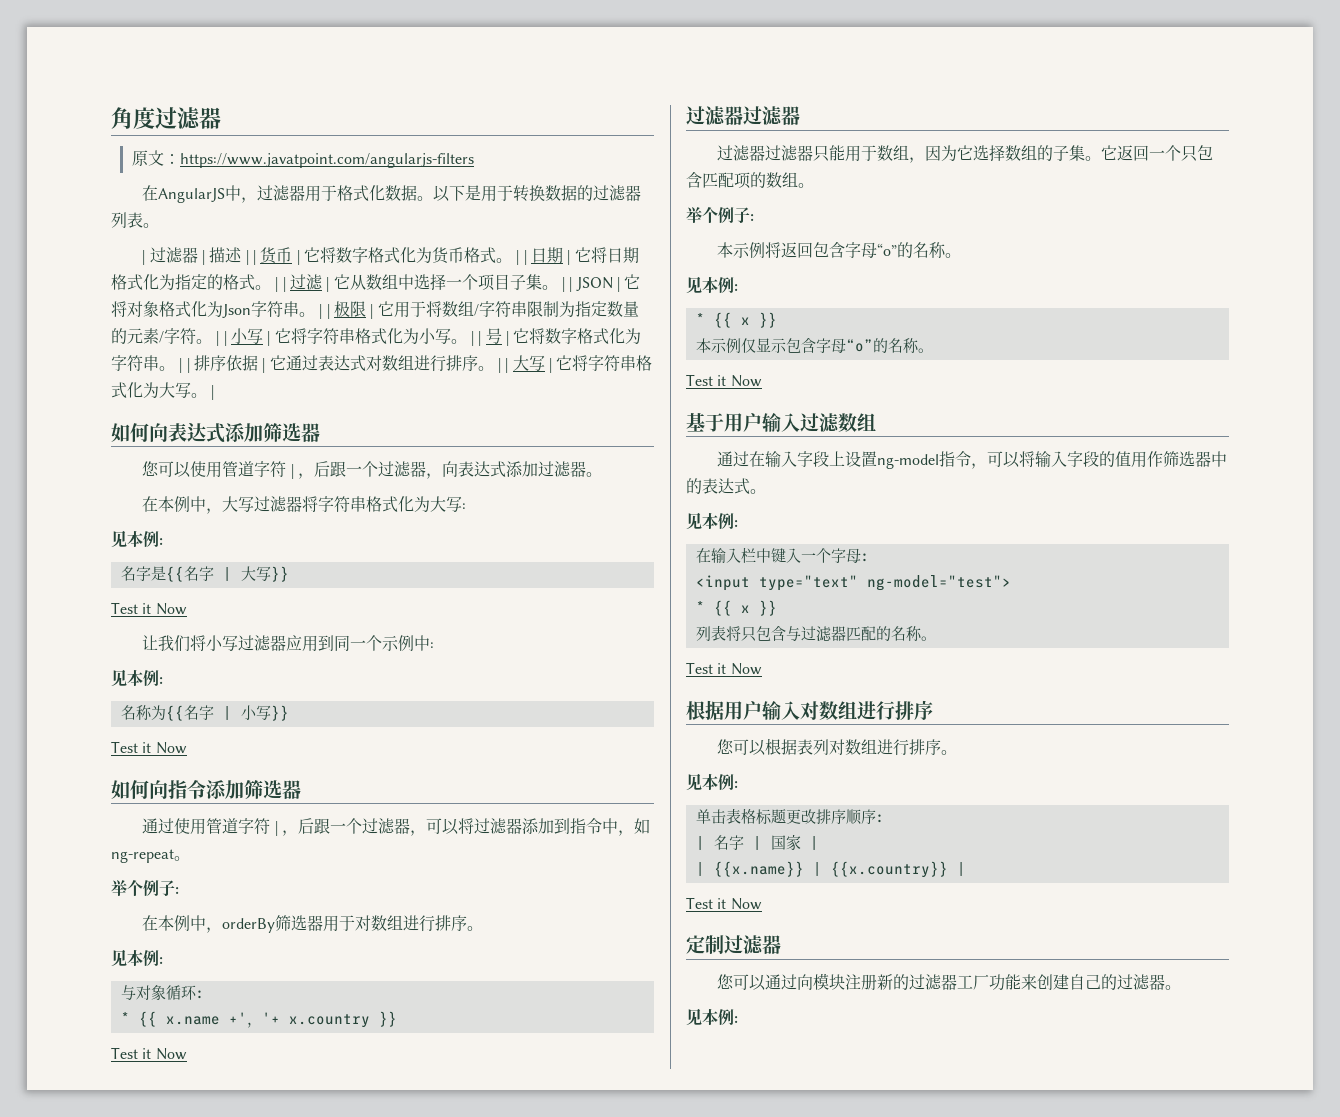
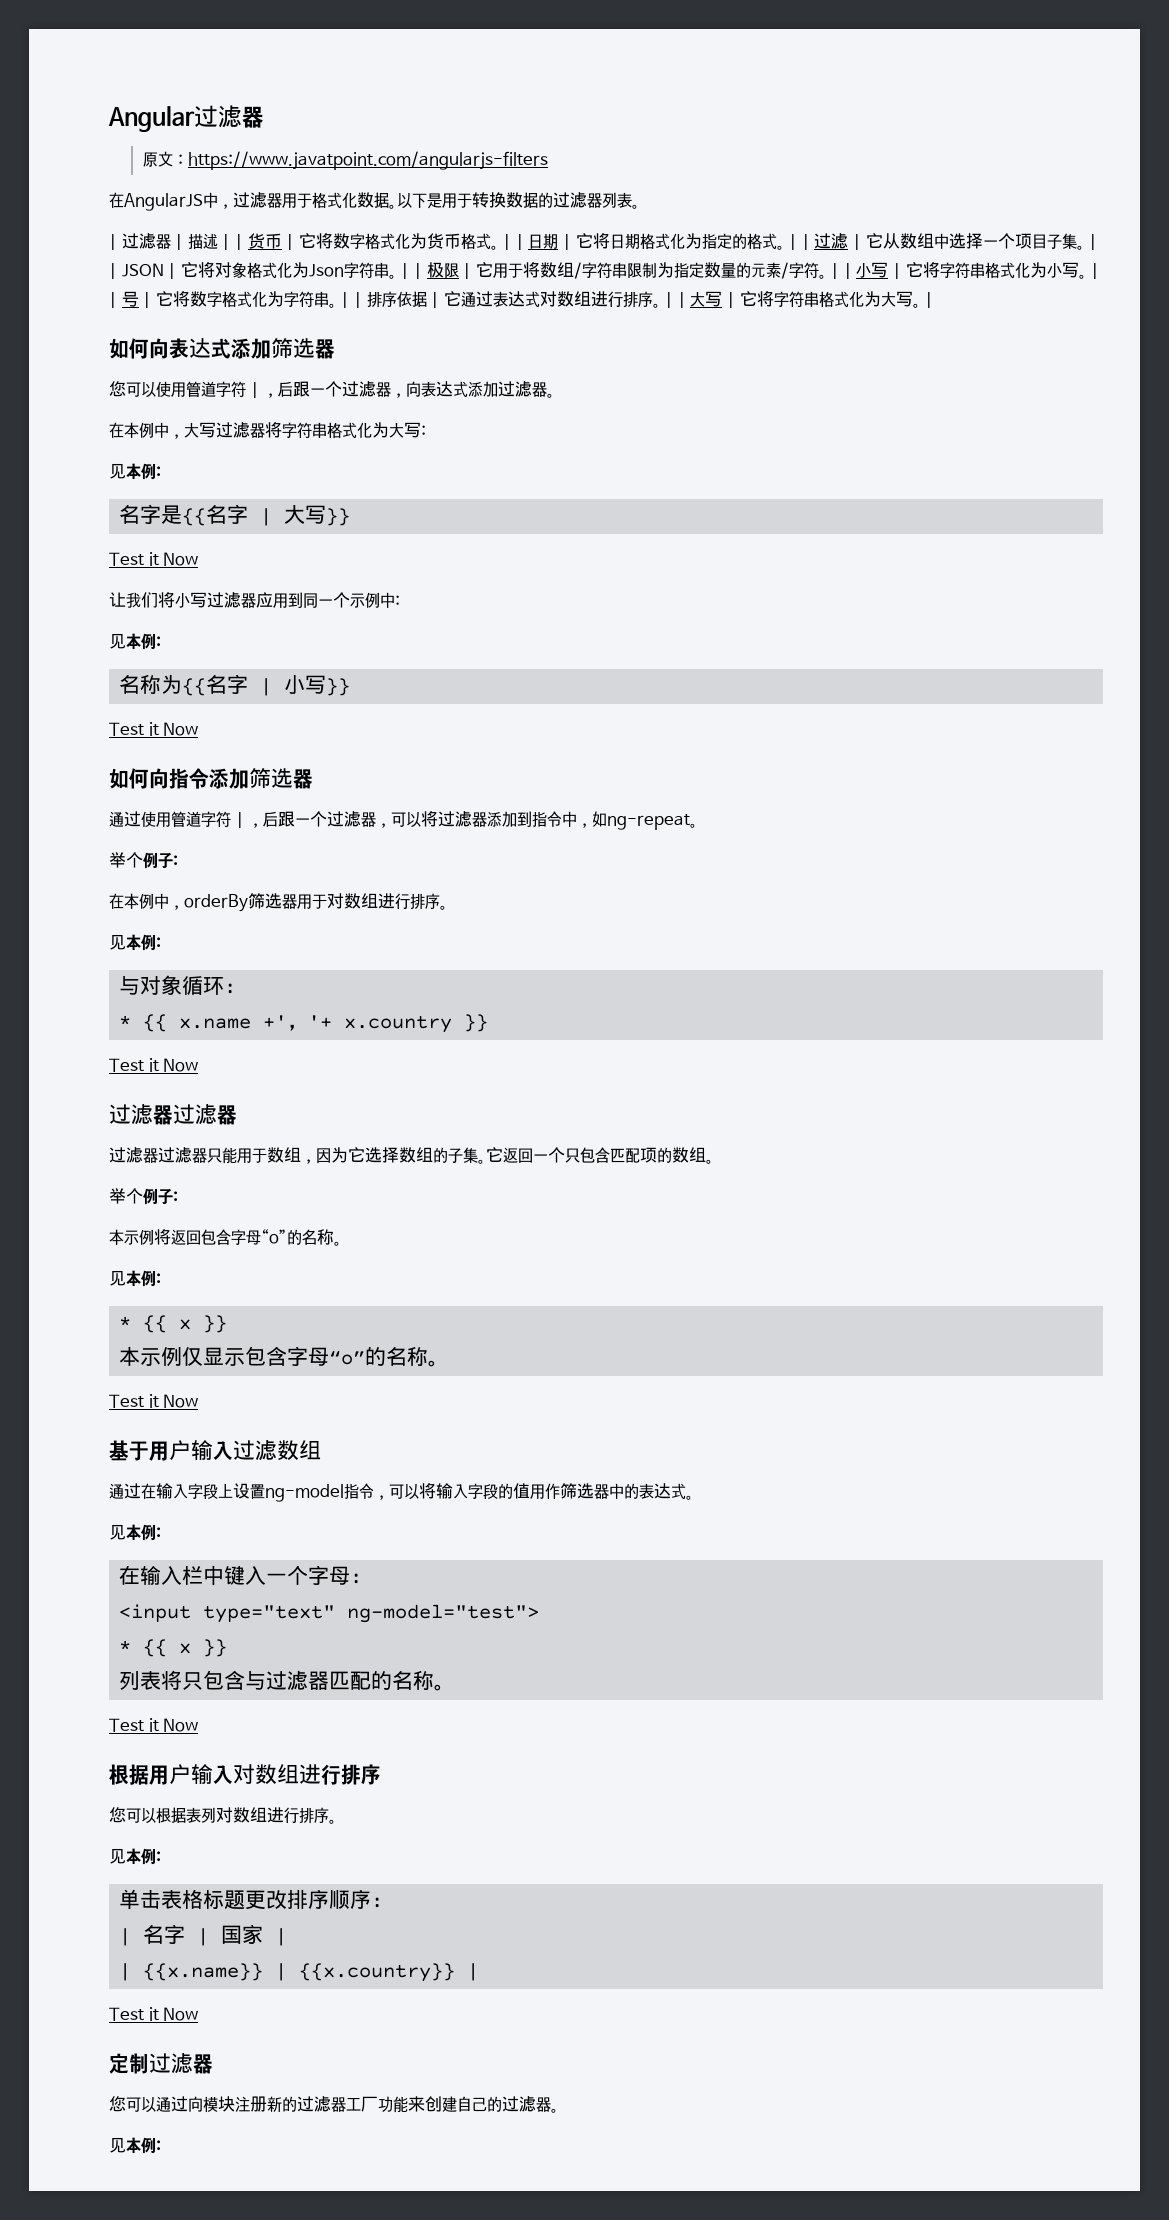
- 角度过滤器
+ Angular过滤器

